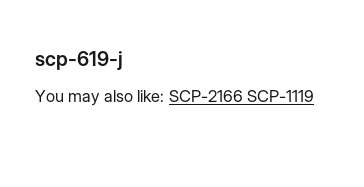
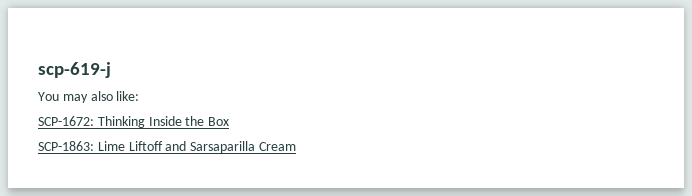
- You may also like: SCP-2166 SCP-1119
+ You may also like:
+ SCP-1672: Thinking Inside the Box
+ SCP-1863: Lime Liftoff and Sarsaparilla Cream

